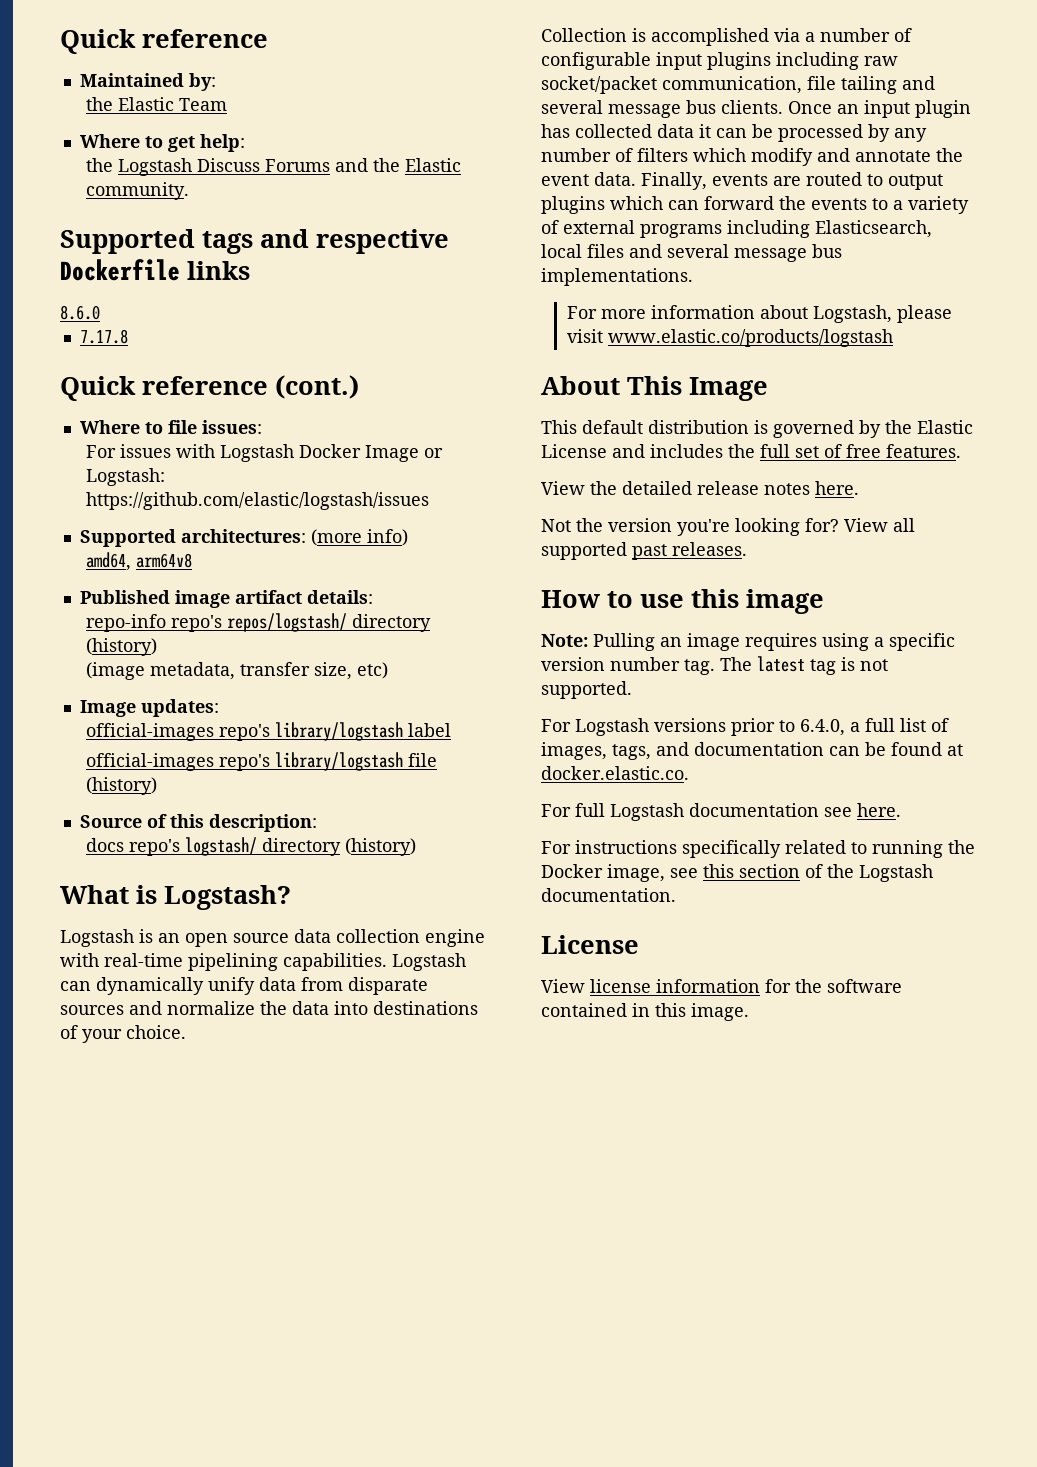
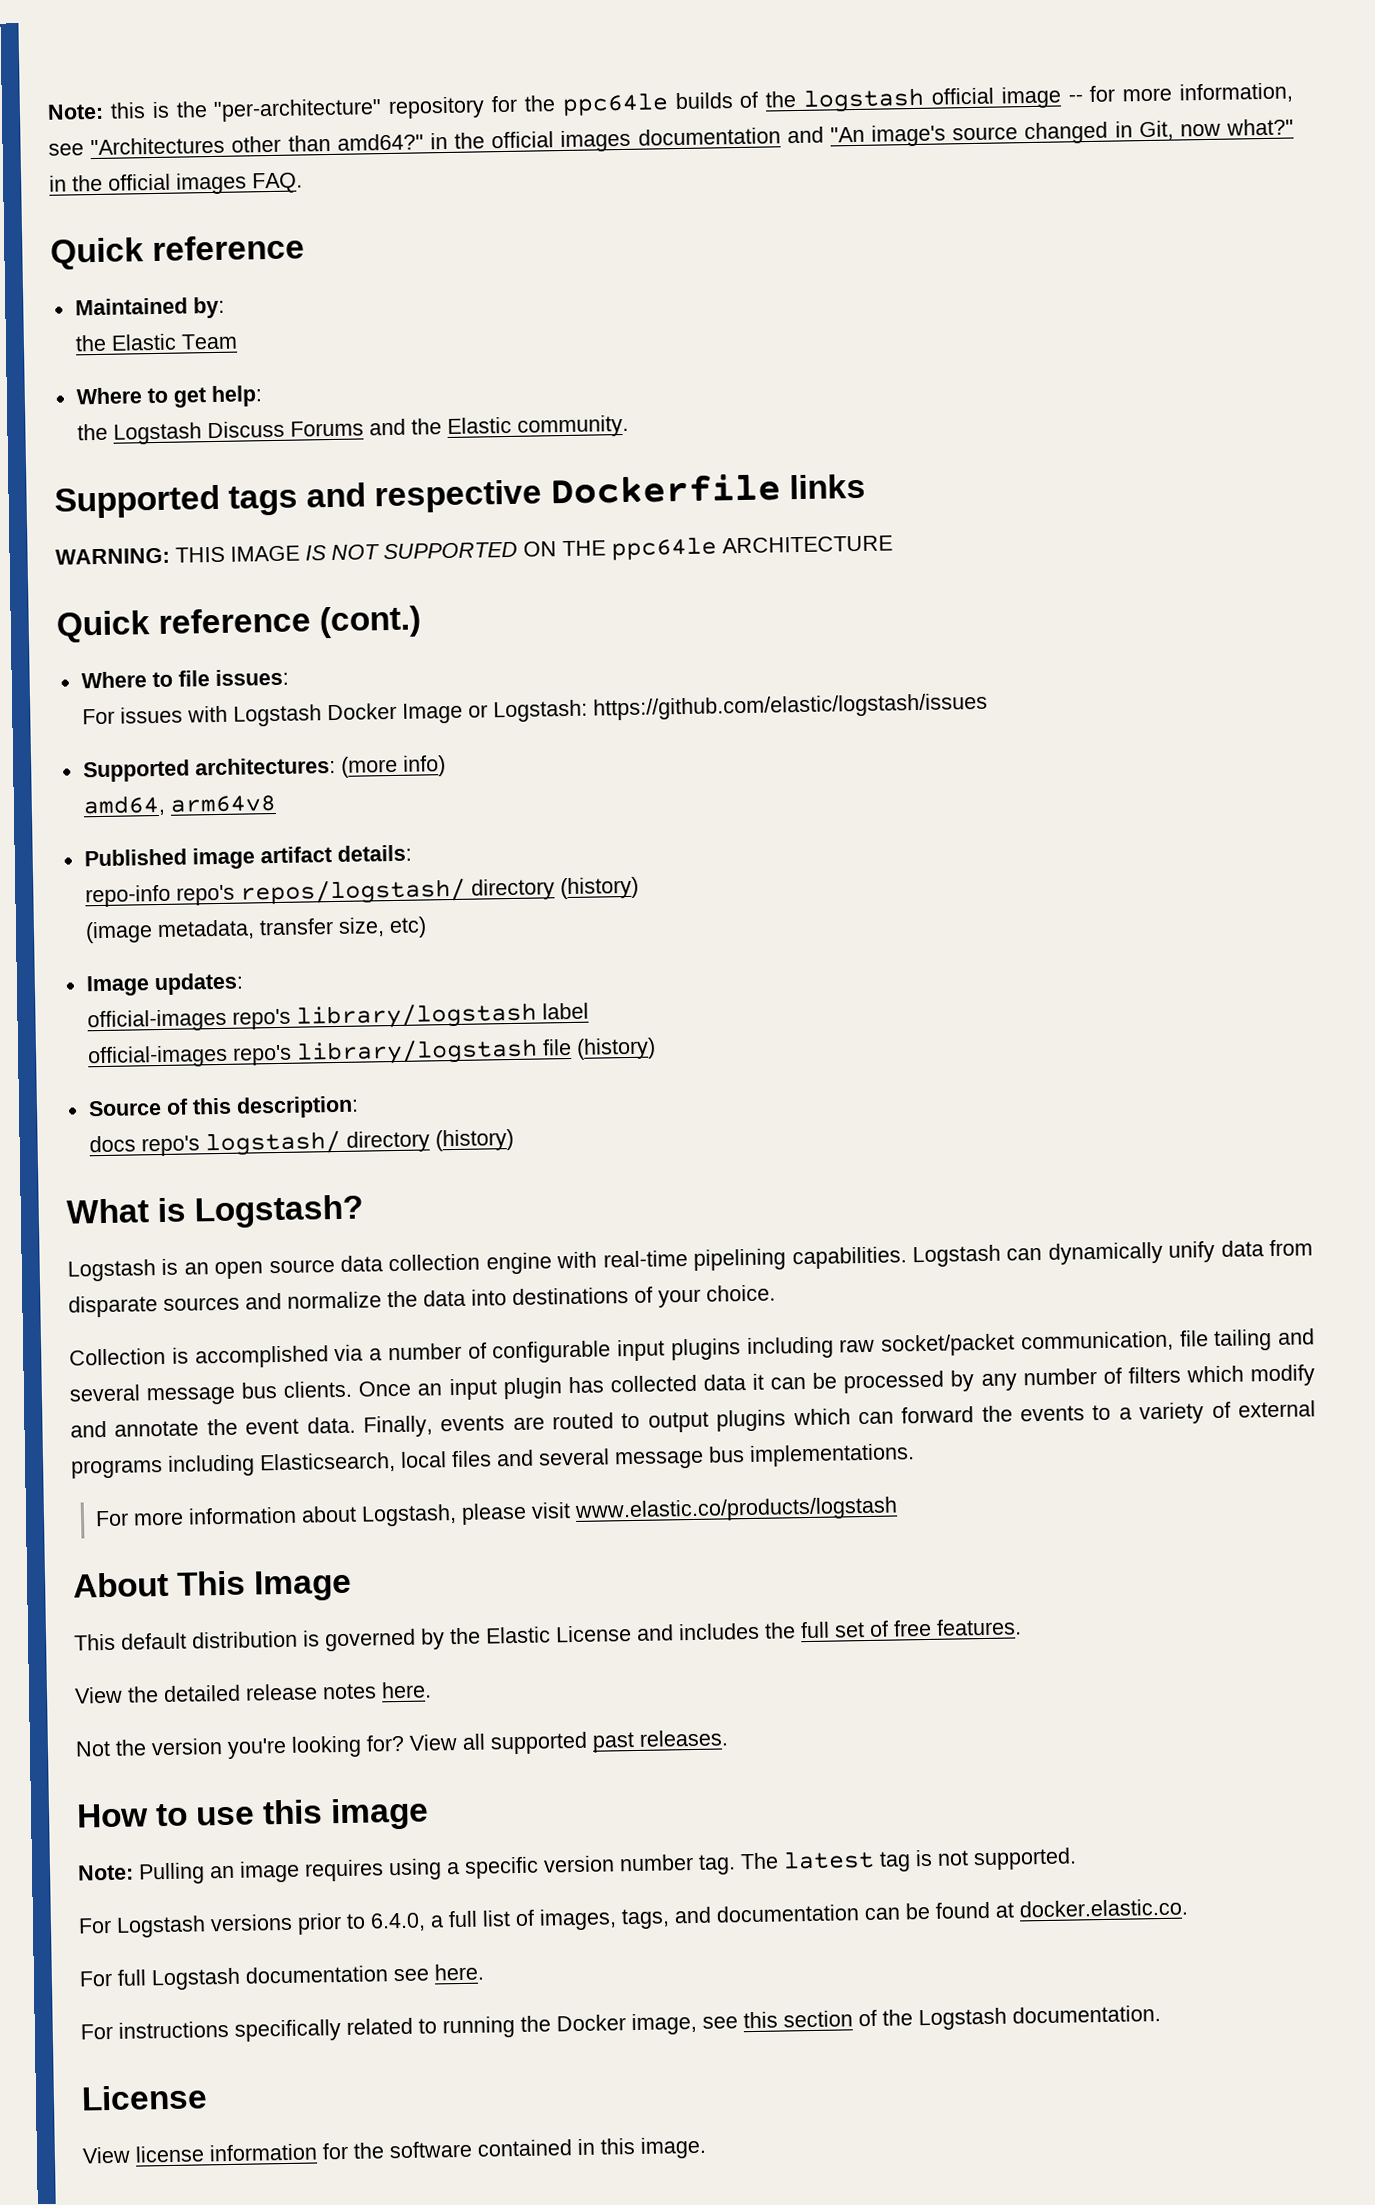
+ Note: this is the "per-architecture" repository for the ppc64le builds of the logstash official image -- for more information, see "Architectures other than amd64?" in the official images documentation and "An image's source changed in Git, now what?" in the official images FAQ.
- 8.6.0
- 7.17.8
+ WARNING: THIS IMAGE IS NOT SUPPORTED ON THE ppc64le ARCHITECTURE

